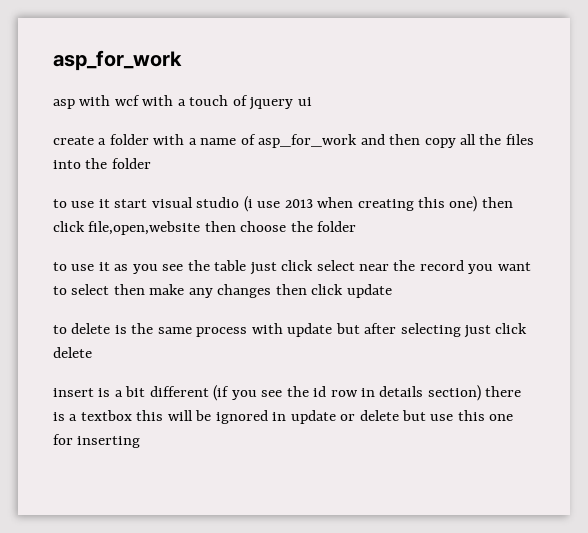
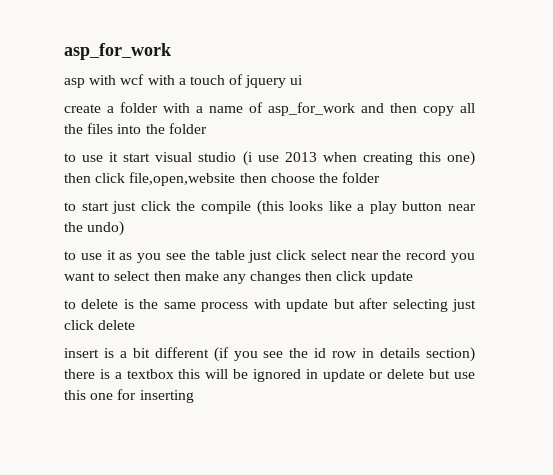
+ to start just click the compile (this looks like a play button near the undo)

